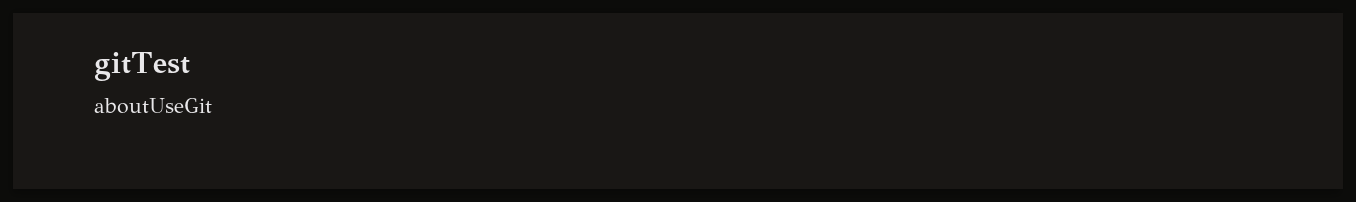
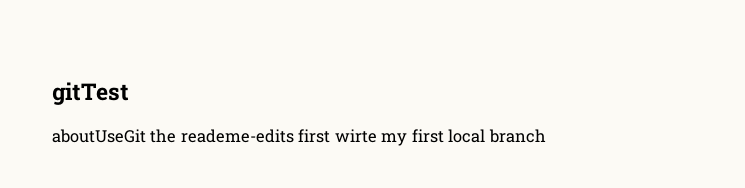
- aboutUseGit
+ aboutUseGit the reademe-edits first wirte my first local branch

